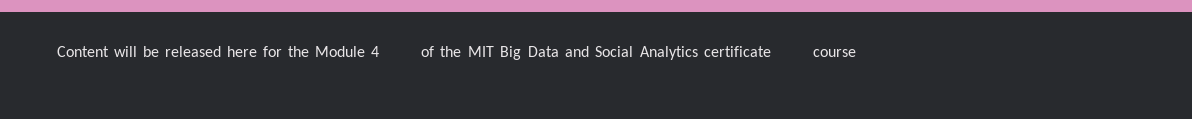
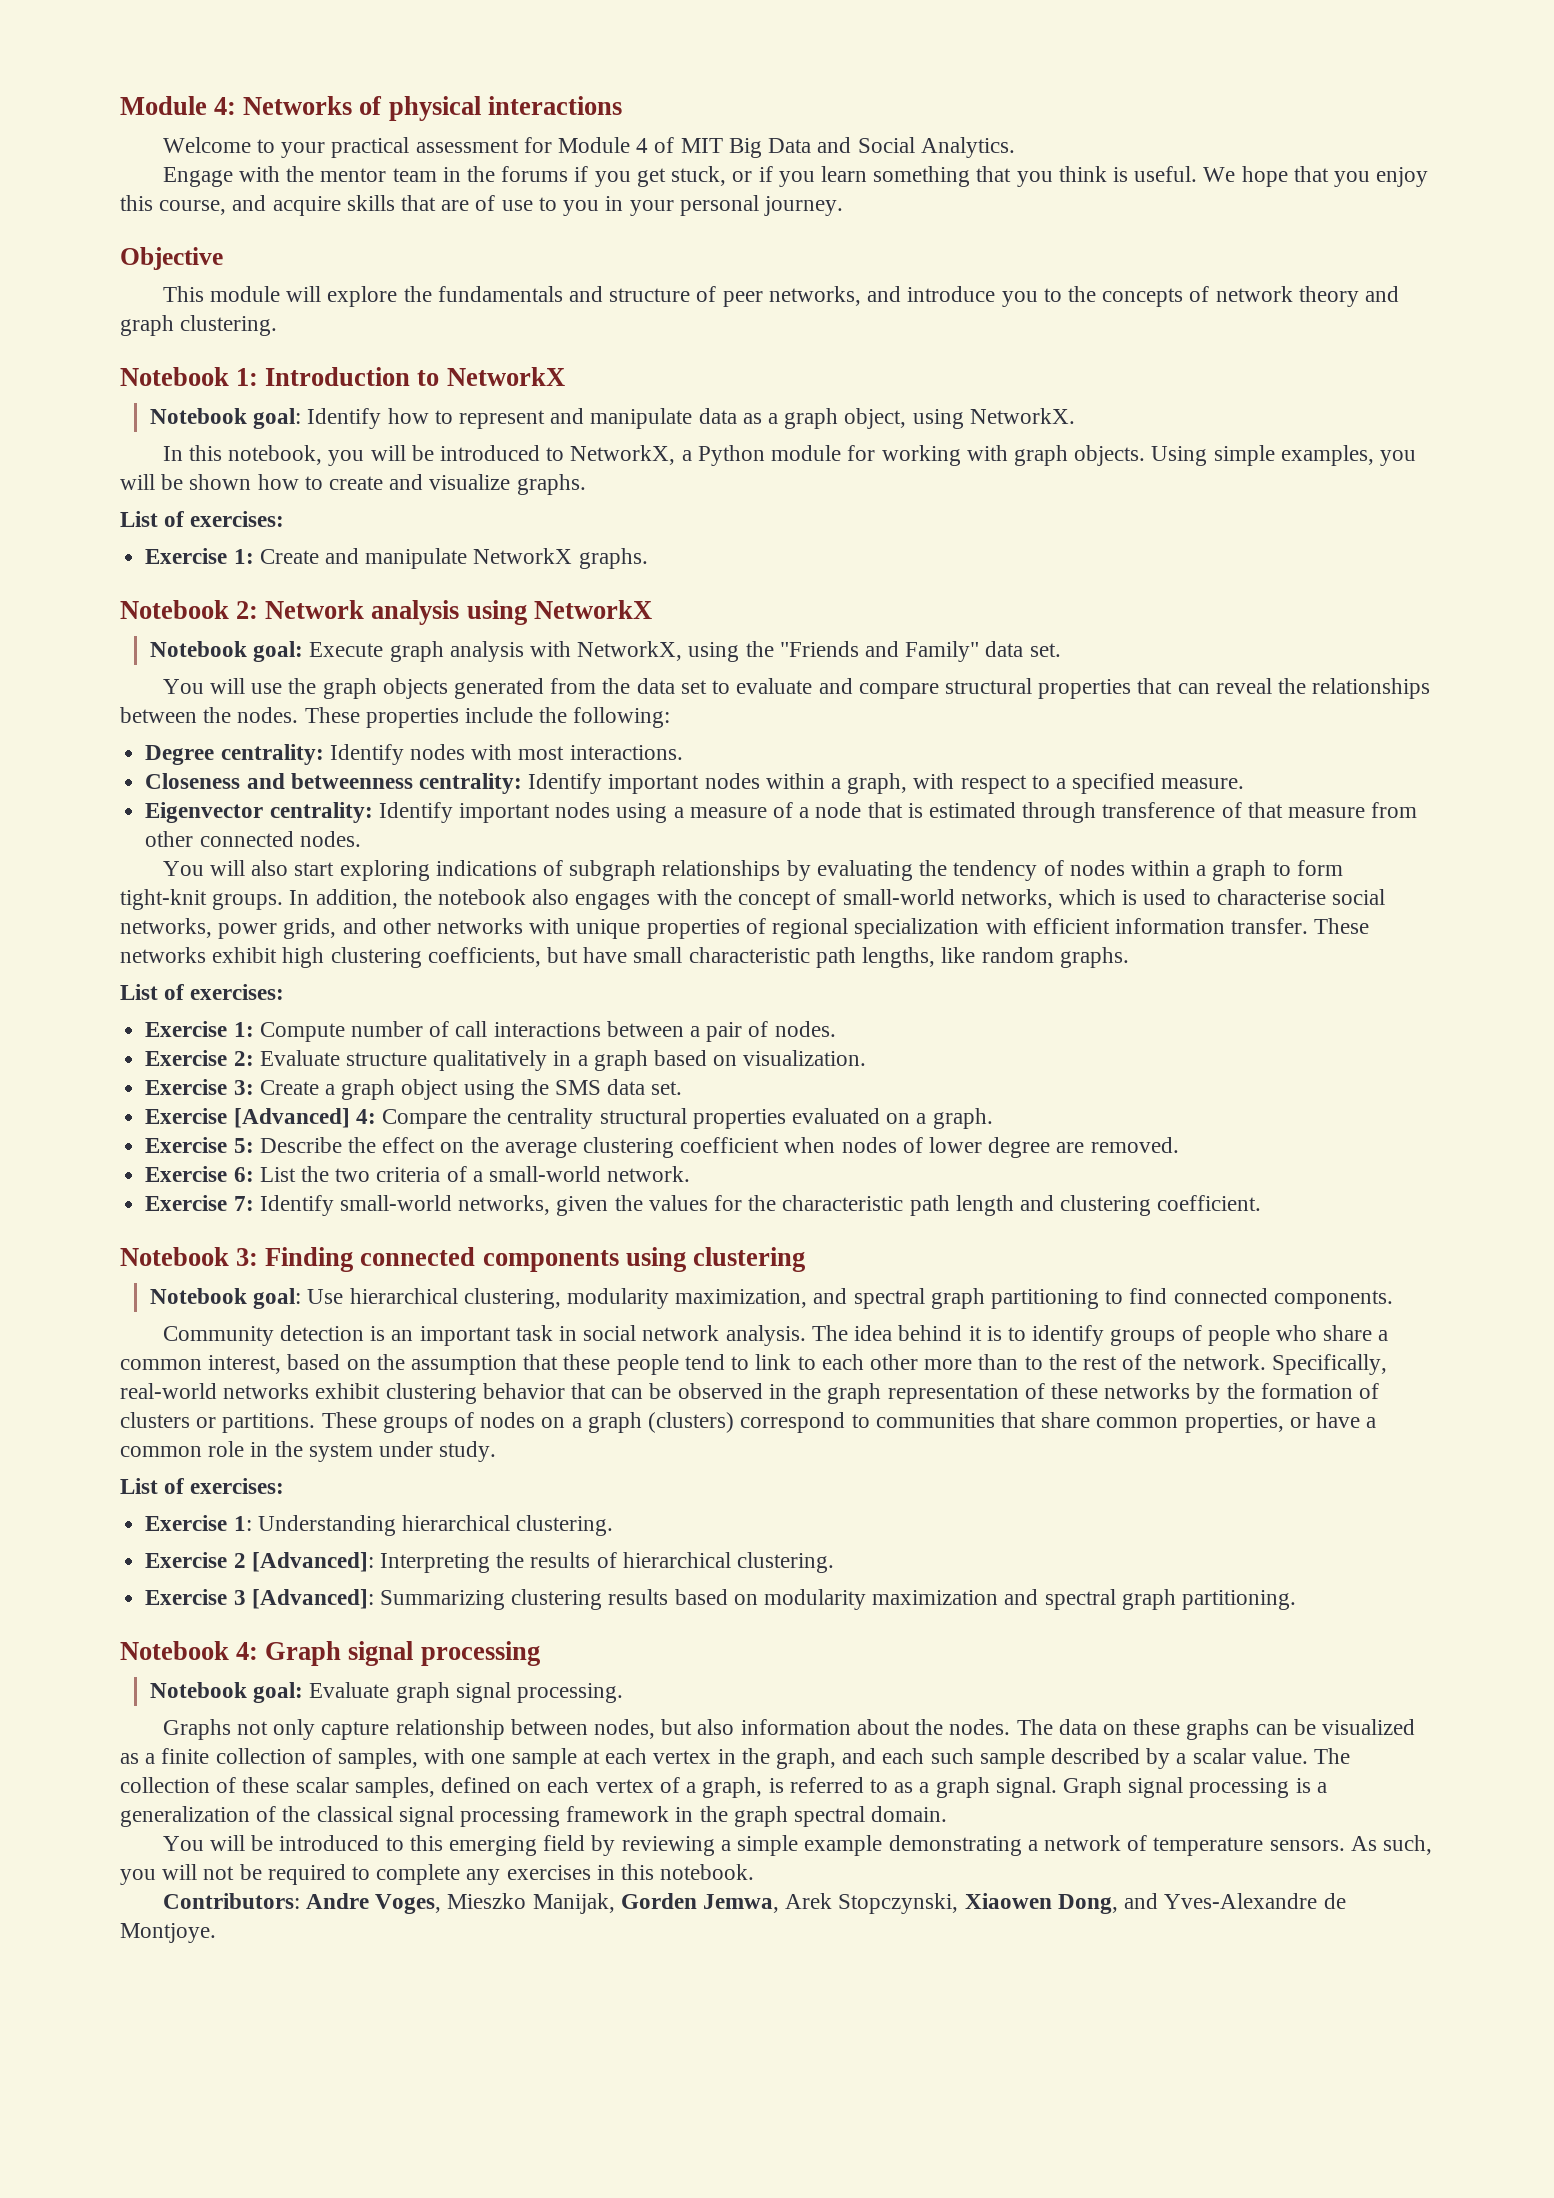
- Content will be released here for the Module 4 of the MIT Big Data and Social Analytics certificate course
+ Module 4: Networks of physical interactions
+ Welcome to your practical assessment for Module 4 of MIT Big Data and Social Analytics.
+ Engage with the mentor team in the forums if you get stuck, or if you learn something that you think is useful. We hope that you enjoy this course, and acquire skills that are of use to you in your personal journey.
+ Objective
+ This module will explore the fundamentals and structure of peer networks, and introduce you to the concepts of network theory and graph clustering.
+ Notebook 1: Introduction to NetworkX
+ Notebook goal: Identify how to represent and manipulate data as a graph object, using NetworkX.
+ In this notebook, you will be introduced to NetworkX, a Python module for working with graph objects. Using simple examples, you will be shown how to create and visualize graphs.
+ List of exercises:
+ Exercise 1: Create and manipulate NetworkX graphs.
+ Notebook 2: Network analysis using NetworkX
+ Notebook goal: Execute graph analysis with NetworkX, using the "Friends and Family" data set.
+ You will use the graph objects generated from the data set to evaluate and compare structural properties that can reveal the relationships between the nodes. These properties include the following:
+ Degree centrality: Identify nodes with most interactions.
+ Closeness and betweenness centrality: Identify important nodes within a graph, with respect to a specified measure.
+ Eigenvector centrality: Identify important nodes using a measure of a node that is estimated through transference of that measure from other connected nodes.
+ You will also start exploring indications of subgraph relationships by evaluating the tendency of nodes within a graph to form tight-knit groups. In addition, the notebook also engages with the concept of small-world networks, which is used to characterise social networks, power grids, and other networks with unique properties of regional specialization with efficient information transfer. These networks exhibit high clustering coefficients, but have small characteristic path lengths, like random graphs.
+ List of exercises:
+ Exercise 1: Compute number of call interactions between a pair of nodes.
+ Exercise 2: Evaluate structure qualitatively in a graph based on visualization.
+ Exercise 3: Create a graph object using the SMS data set.
+ Exercise [Advanced] 4: Compare the centrality structural properties evaluated on a graph.
+ Exercise 5: Describe the effect on the average clustering coefficient when nodes of lower degree are removed.
+ Exercise 6: List the two criteria of a small-world network.
+ Exercise 7: Identify small-world networks, given the values for the characteristic path length and clustering coefficient.
+ Notebook 3: Finding connected components using clustering
+ Notebook goal: Use hierarchical clustering, modularity maximization, and spectral graph partitioning to find connected components.
+ Community detection is an important task in social network analysis. The idea behind it is to identify groups of people who share a common interest, based on the assumption that these people tend to link to each other more than to the rest of the network. Specifically, real-world networks exhibit clustering behavior that can be observed in the graph representation of these networks by the formation of clusters or partitions. These groups of nodes on a graph (clusters) correspond to communities that share common properties, or have a common role in the system under study.
+ List of exercises:
+ Exercise 1: Understanding hierarchical clustering.
+ Exercise 2 [Advanced]: Interpreting the results of hierarchical clustering.
+ Exercise 3 [Advanced]: Summarizing clustering results based on modularity maximization and spectral graph partitioning.
+ Notebook 4: Graph signal processing
+ Notebook goal: Evaluate graph signal processing.
+ Graphs not only capture relationship between nodes, but also information about the nodes. The data on these graphs can be visualized as a finite collection of samples, with one sample at each vertex in the graph, and each such sample described by a scalar value. The collection of these scalar samples, defined on each vertex of a graph, is referred to as a graph signal. Graph signal processing is a generalization of the classical signal processing framework in the graph spectral domain.
+ You will be introduced to this emerging field by reviewing a simple example demonstrating a network of temperature sensors. As such, you will not be required to complete any exercises in this notebook.
+ Contributors: Andre Voges, Mieszko Manijak, Gorden Jemwa, Arek Stopczynski, Xiaowen Dong, and Yves-Alexandre de Montjoye.

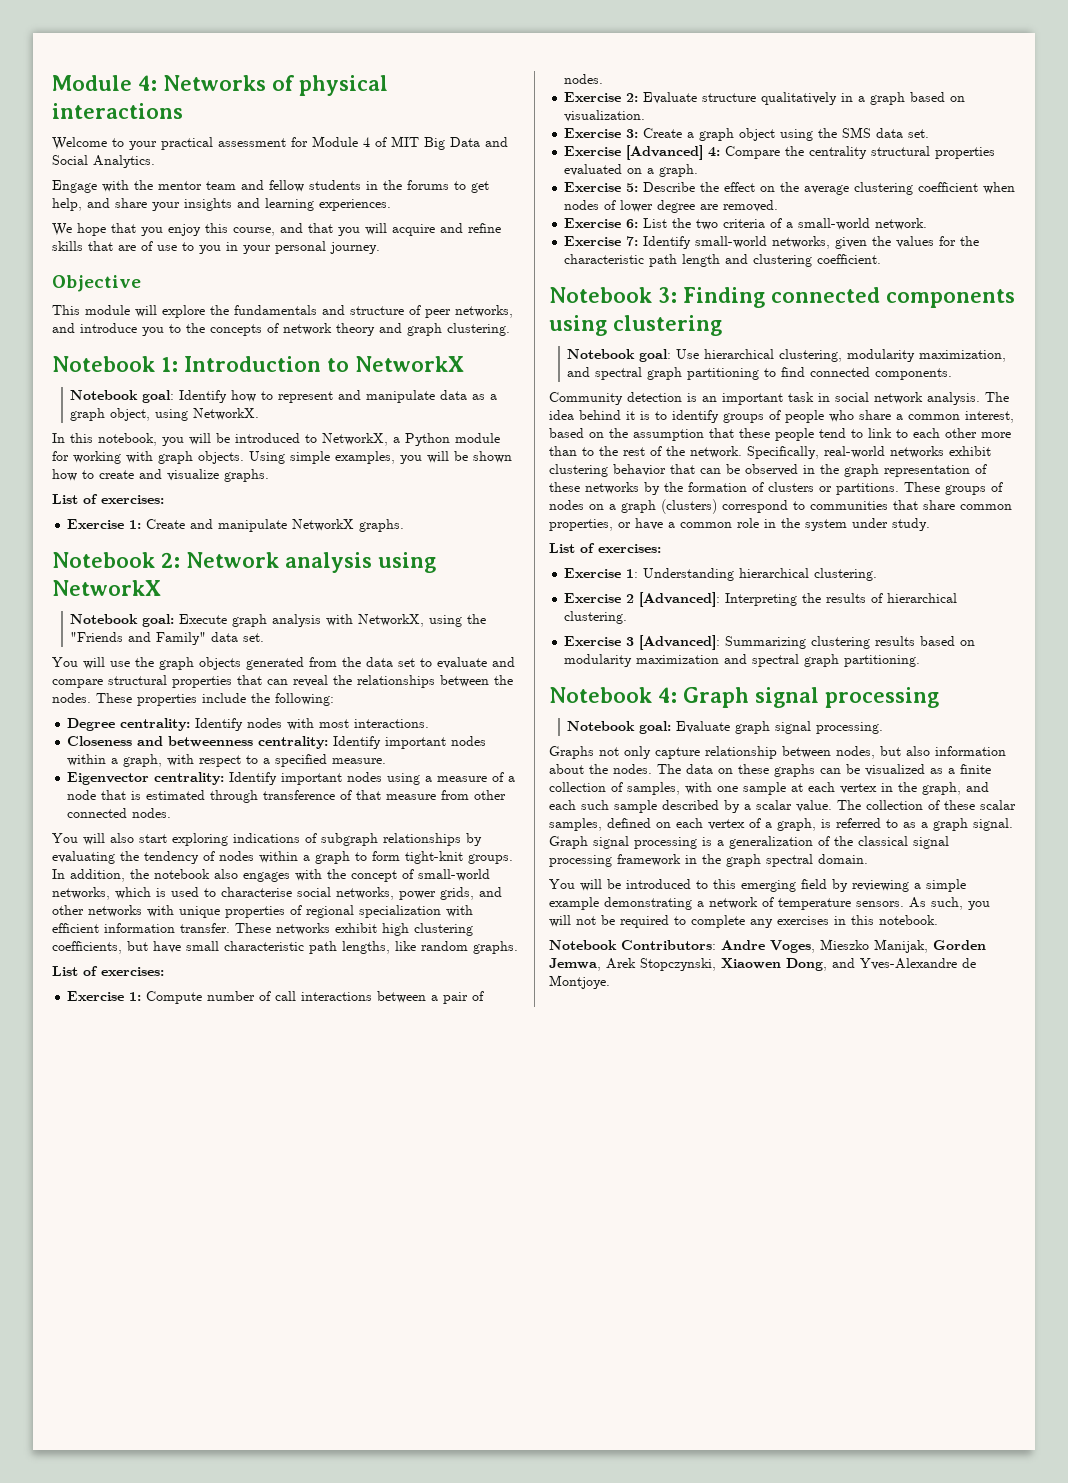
- Engage with the mentor team in the forums if you get stuck, or if you learn something that you think is useful. We hope that you enjoy this course, and acquire skills that are of use to you in your personal journey.
+ Engage with the mentor team and fellow students in the forums to get help, and share your insights and learning experiences.
+ We hope that you enjoy this course, and that you will acquire and refine skills that are of use to you in your personal journey.
- Contributors: Andre Voges, Mieszko Manijak, Gorden Jemwa, Arek Stopczynski, Xiaowen Dong, and Yves-Alexandre de Montjoye.
+ Notebook Contributors: Andre Voges, Mieszko Manijak, Gorden Jemwa, Arek Stopczynski, Xiaowen Dong, and Yves-Alexandre de Montjoye.

